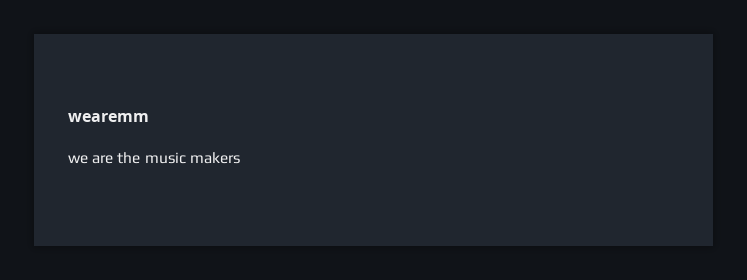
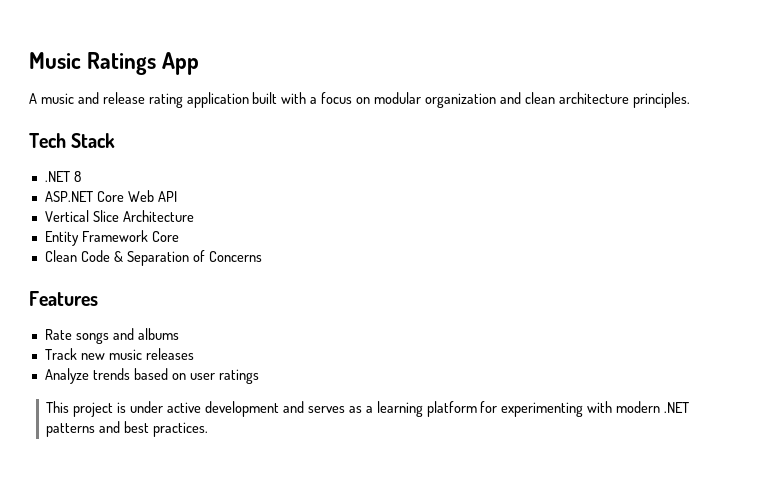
- wearemm
- we are the music makers
+ Music Ratings App
+ A music and release rating application built with a focus on modular organization and clean architecture principles.
+ Tech Stack
+ .NET 8
+ ASP.NET Core Web API
+ Vertical Slice Architecture
+ Entity Framework Core
+ Clean Code & Separation of Concerns
+ Features
+ Rate songs and albums
+ Track new music releases
+ Analyze trends based on user ratings
+ This project is under active development and serves as a learning platform for experimenting with modern .NET patterns and best practices.

